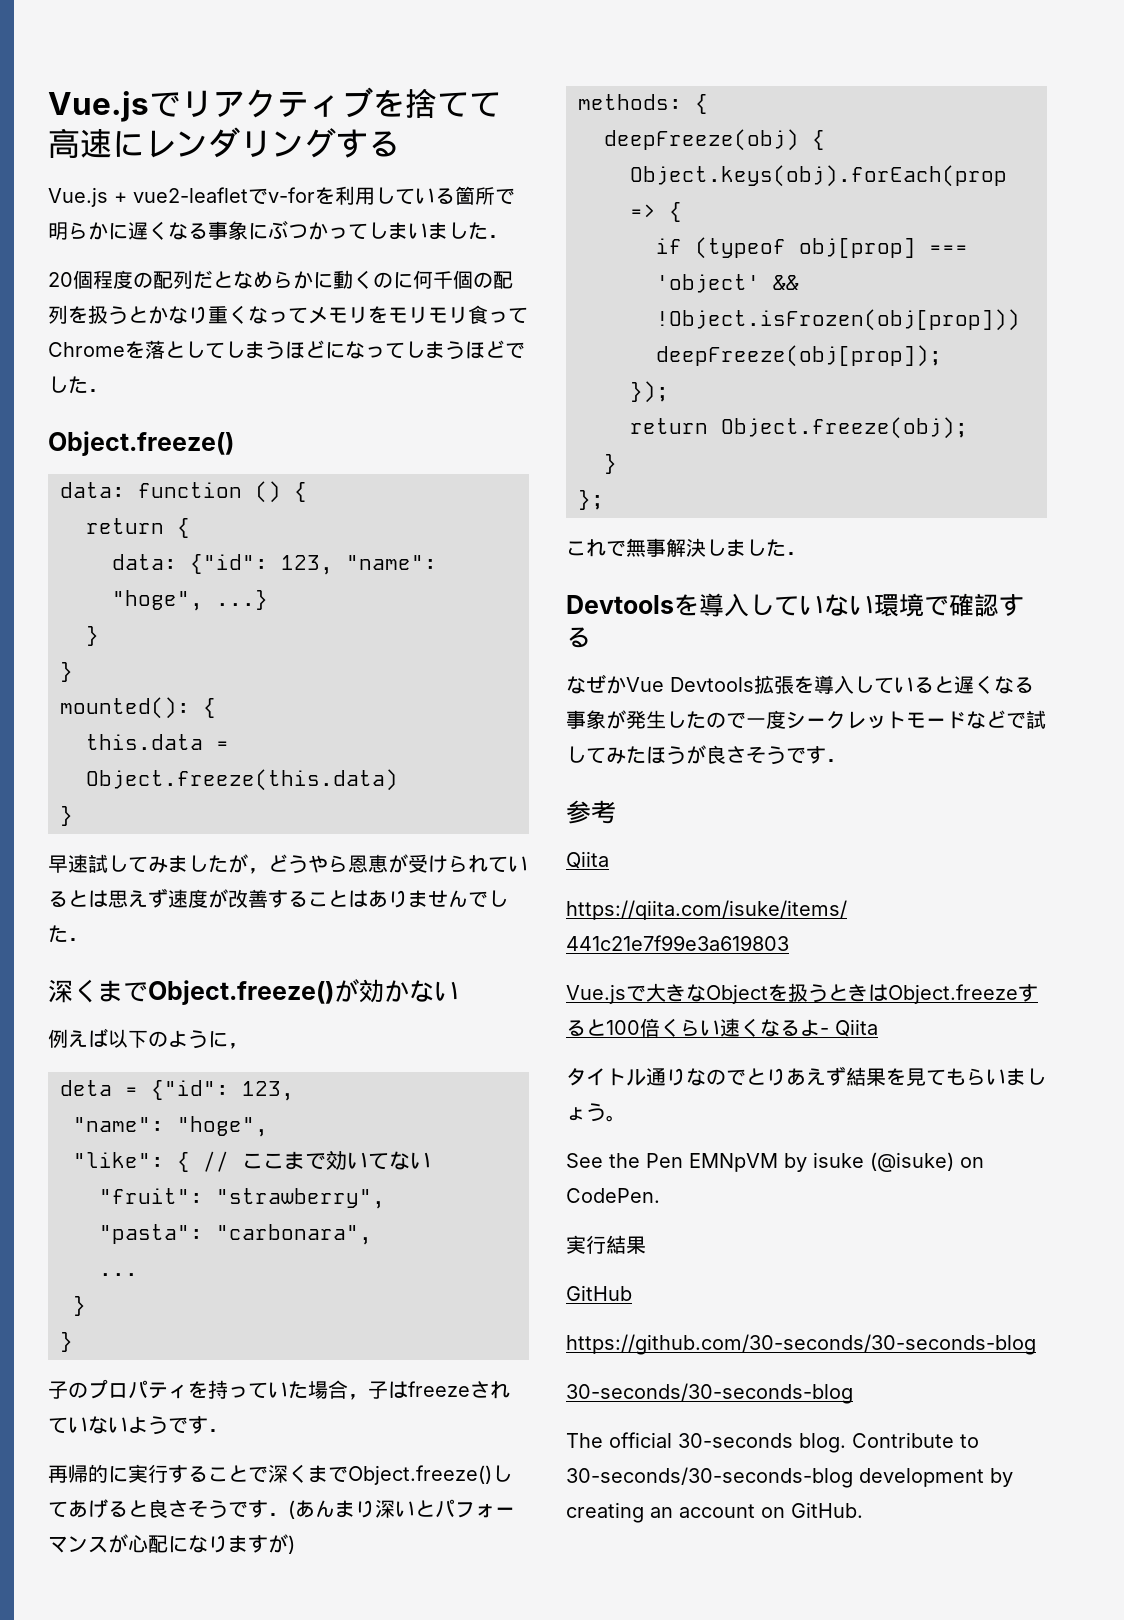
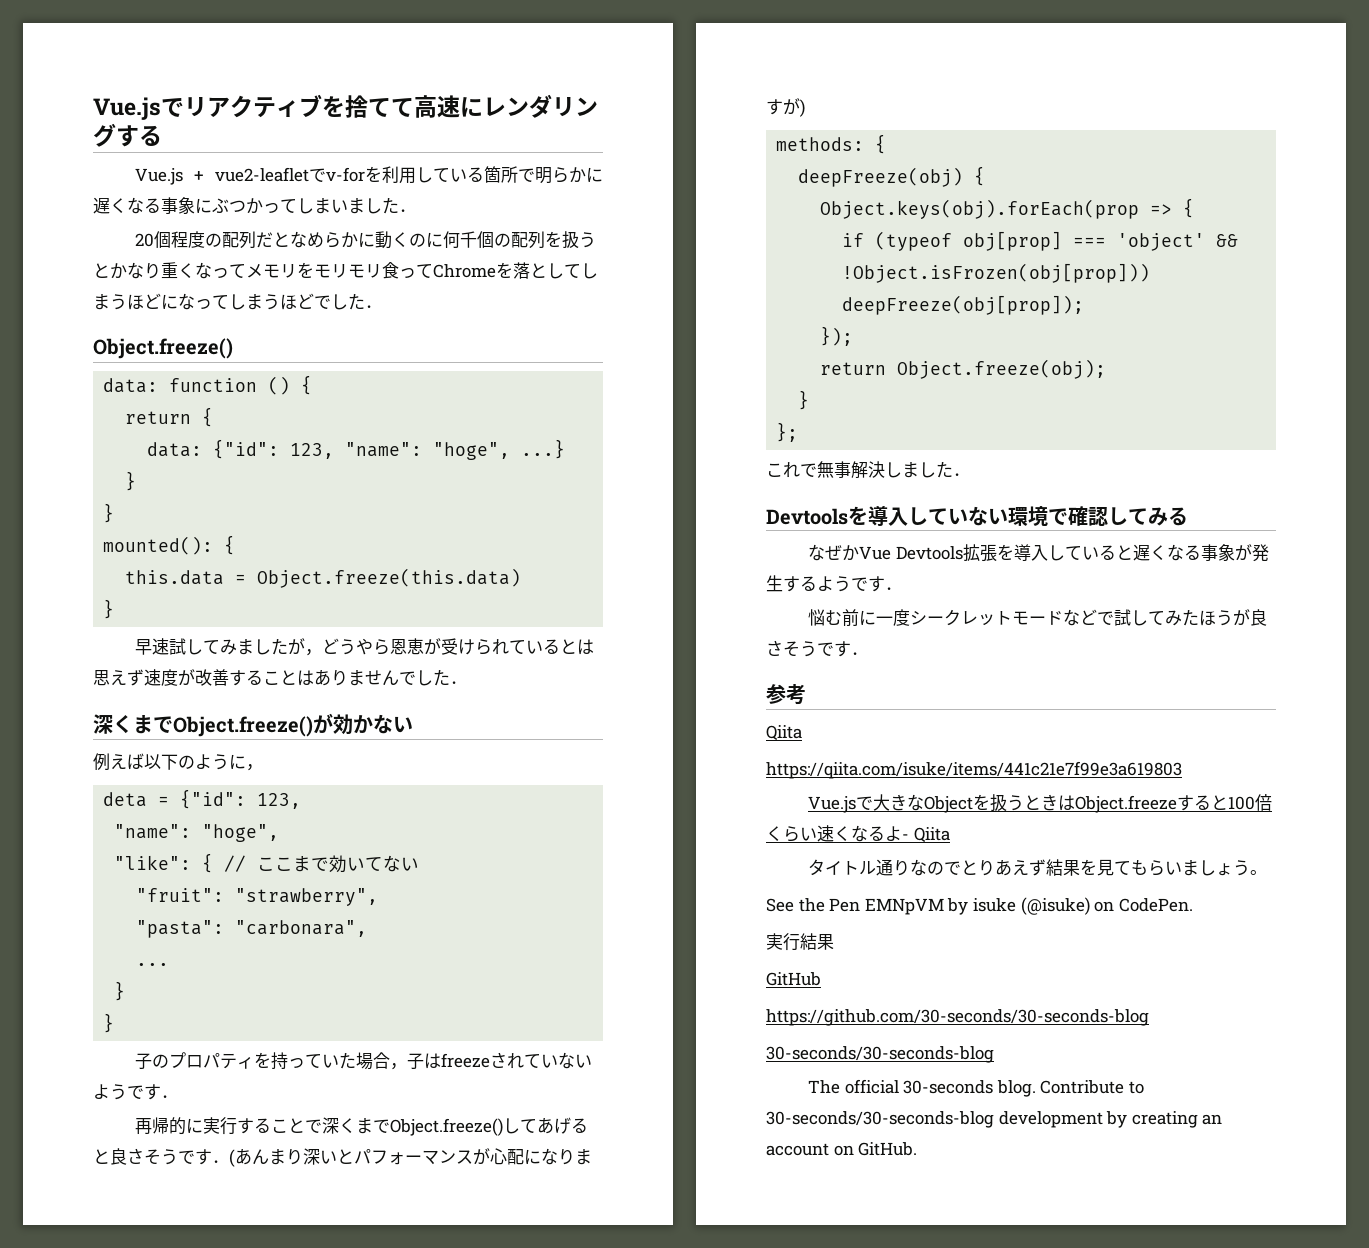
- Devtoolsを導入していない環境で確認する
+ Devtoolsを導入していない環境で確認してみる
- なぜかVue Devtools拡張を導入していると遅くなる事象が発生したので一度シークレットモードなどで試してみたほうが良さそうです．
+ なぜかVue Devtools拡張を導入していると遅くなる事象が発生するようです．
+ 悩む前に一度シークレットモードなどで試してみたほうが良さそうです．

